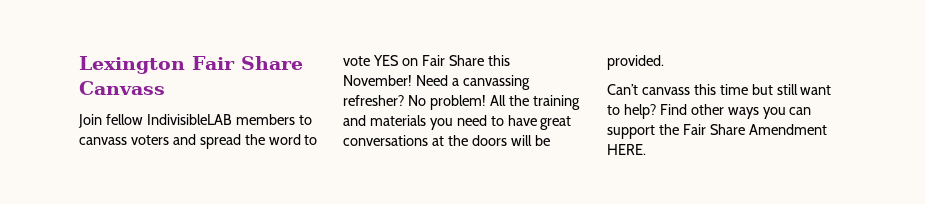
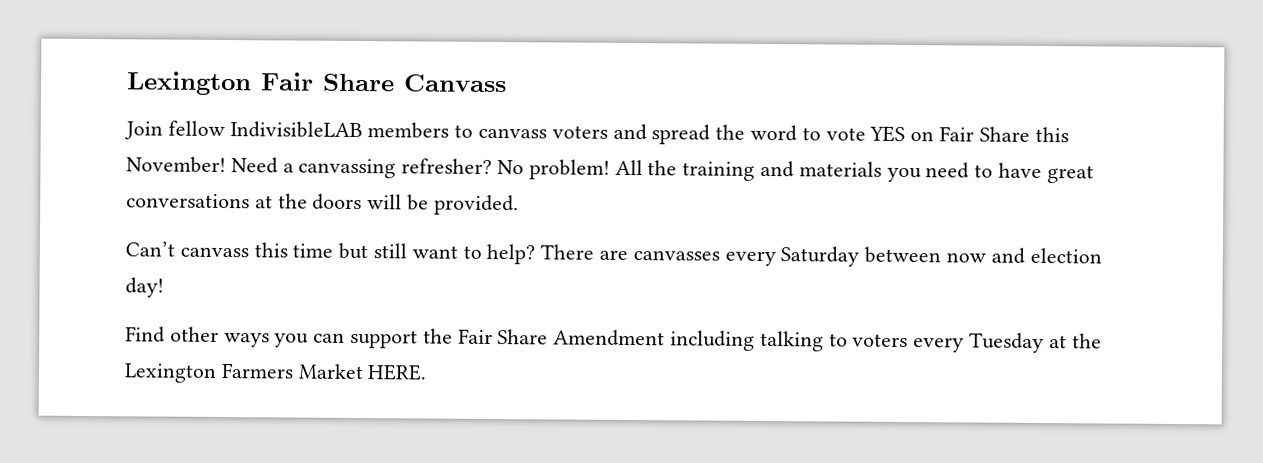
- Can’t canvass this time but still want to help? Find other ways you can support the Fair Share Amendment HERE.
+ Can’t canvass this time but still want to help? There are canvasses every Saturday between now and election day!
+ Find other ways you can support the Fair Share Amendment including talking to voters every Tuesday at the Lexington Farmers Market HERE.

